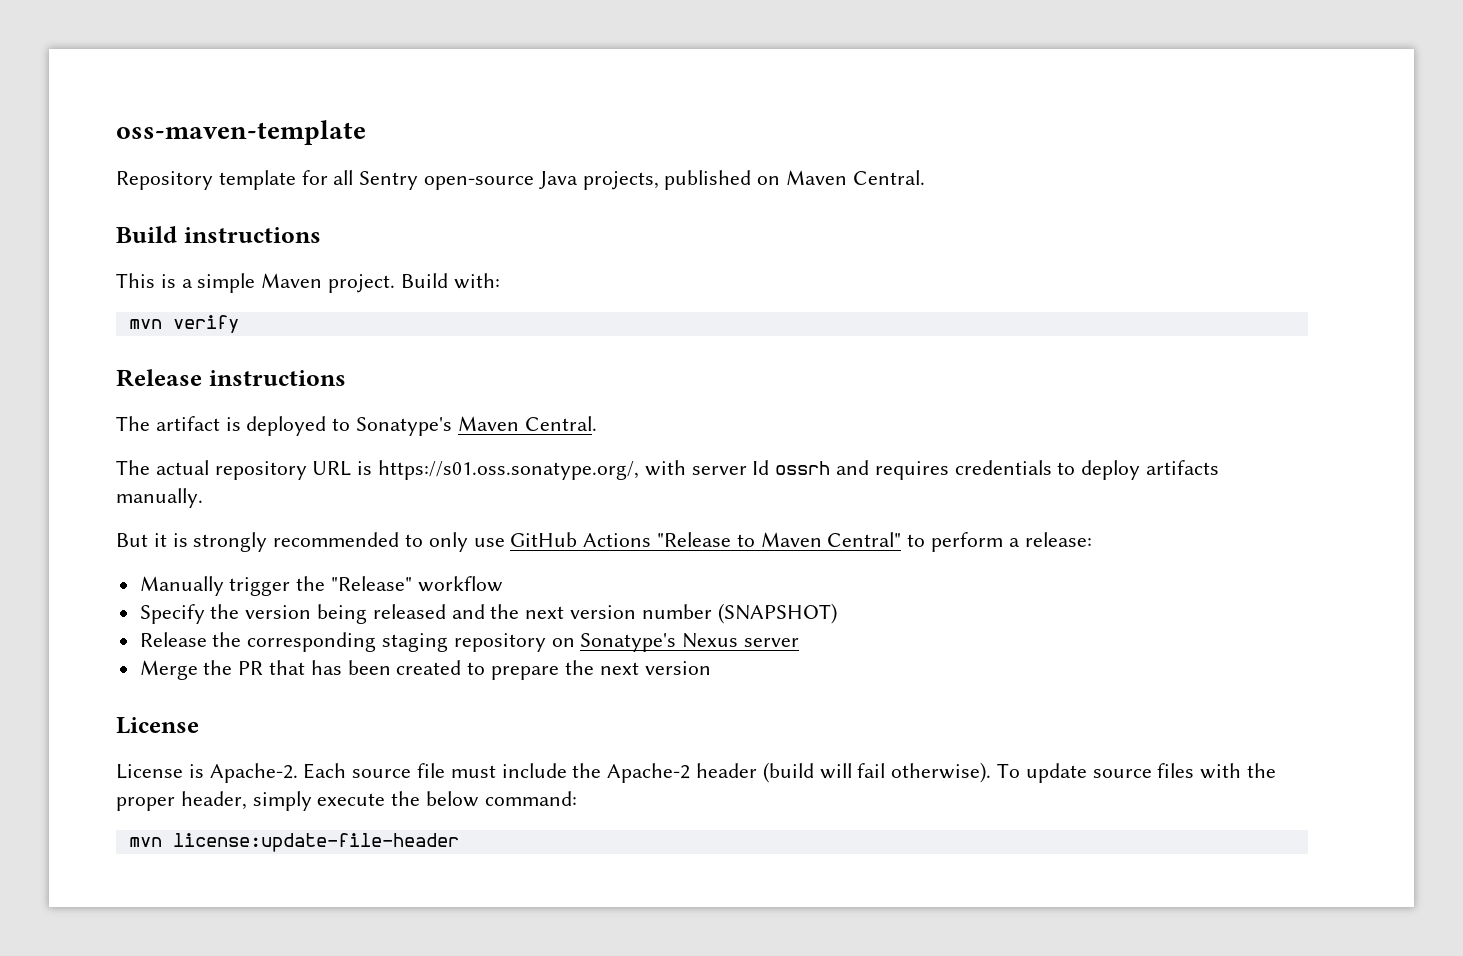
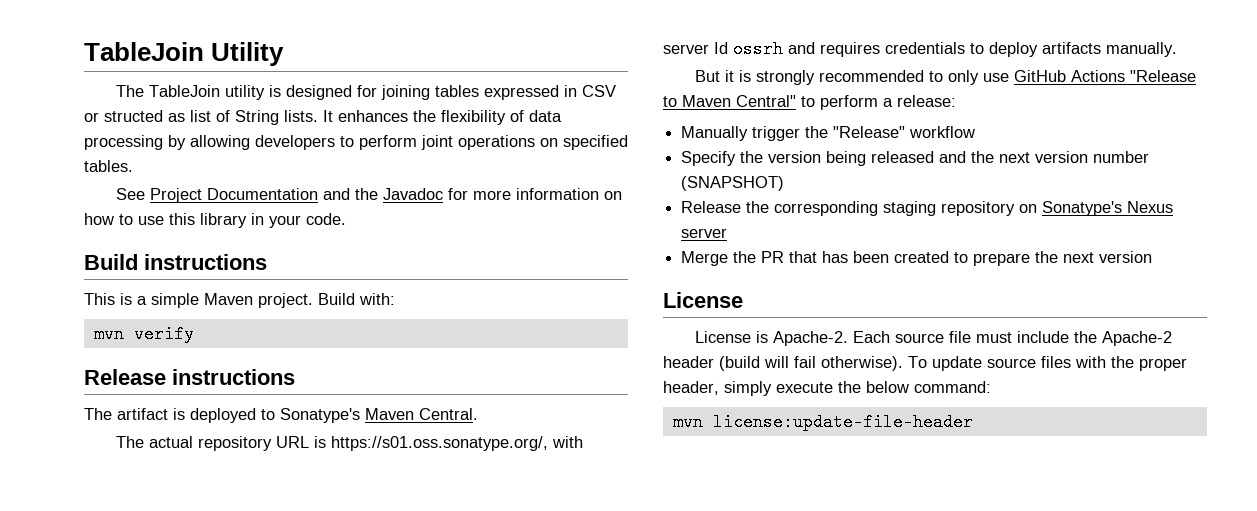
- oss-maven-template
- Repository template for all Sentry open-source Java projects, published on Maven Central.
+ TableJoin Utility
+ The TableJoin utility is designed for joining tables expressed in CSV or structed as list of String lists. It enhances the flexibility of data processing by allowing developers to perform joint operations on specified tables.
+ See Project Documentation and the Javadoc for more information on how to use this library in your code.

